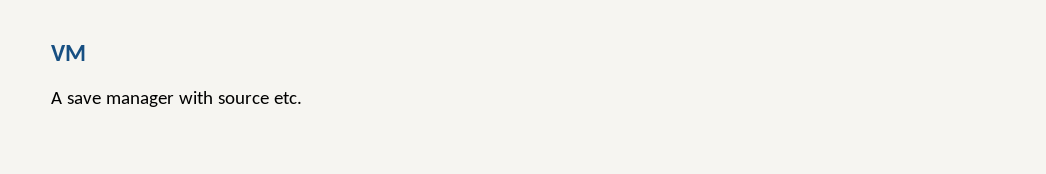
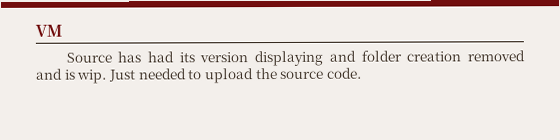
- A save manager with source etc.
+ Source has had its version displaying and folder creation removed and is wip. Just needed to upload the source code.

